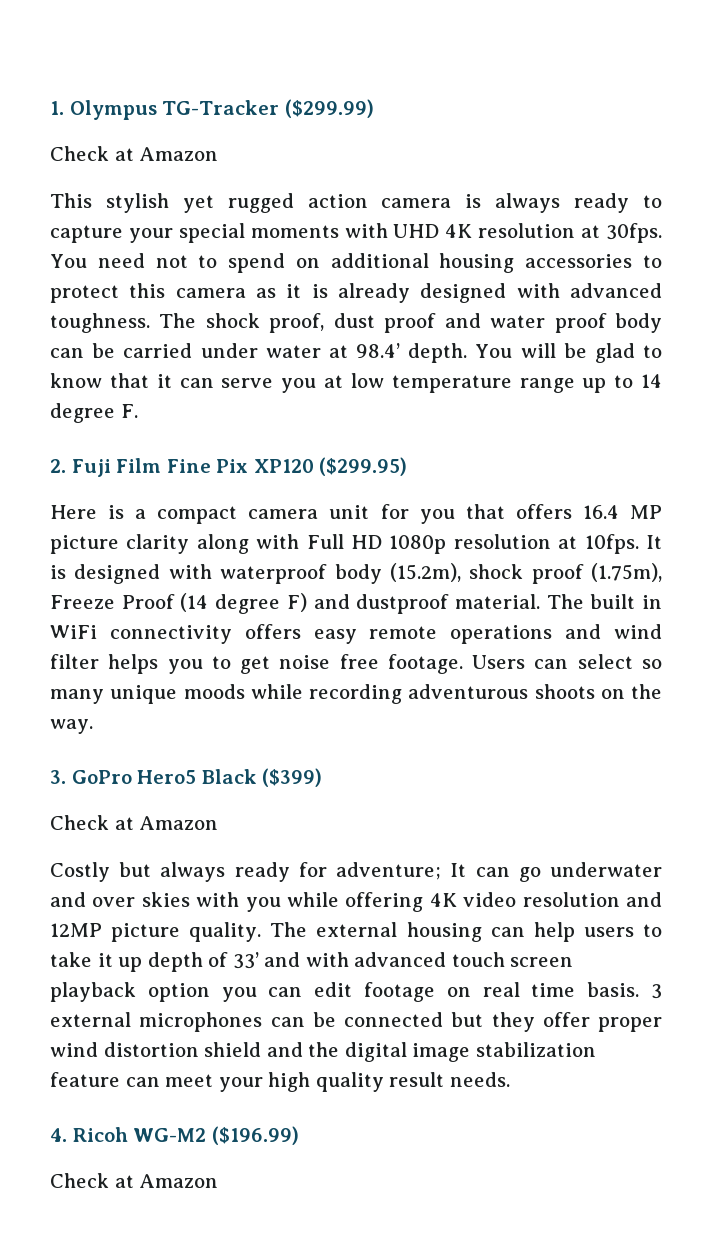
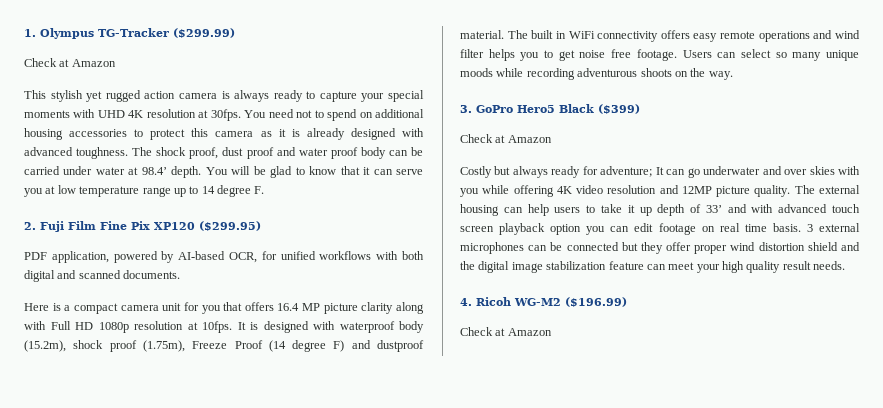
+ PDF application, powered by AI-based OCR, for unified workflows with both digital and scanned documents.

